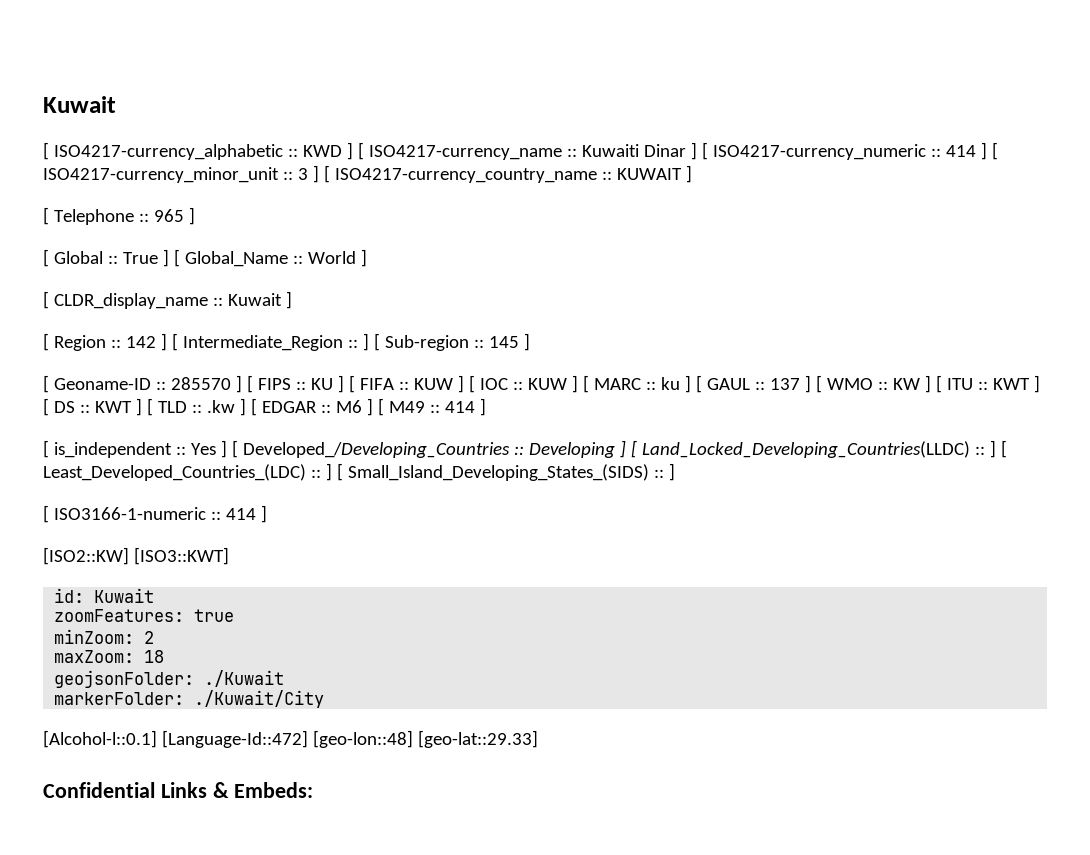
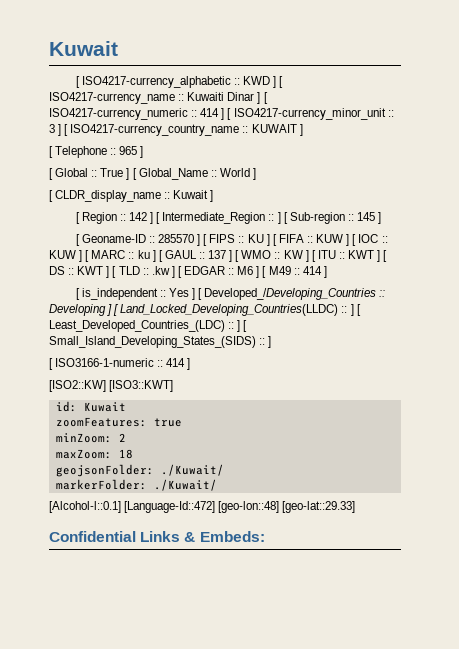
- geojsonFolder: ./Kuwait
+ geojsonFolder: ./Kuwait/
- markerFolder: ./Kuwait/City
+ markerFolder: ./Kuwait/

